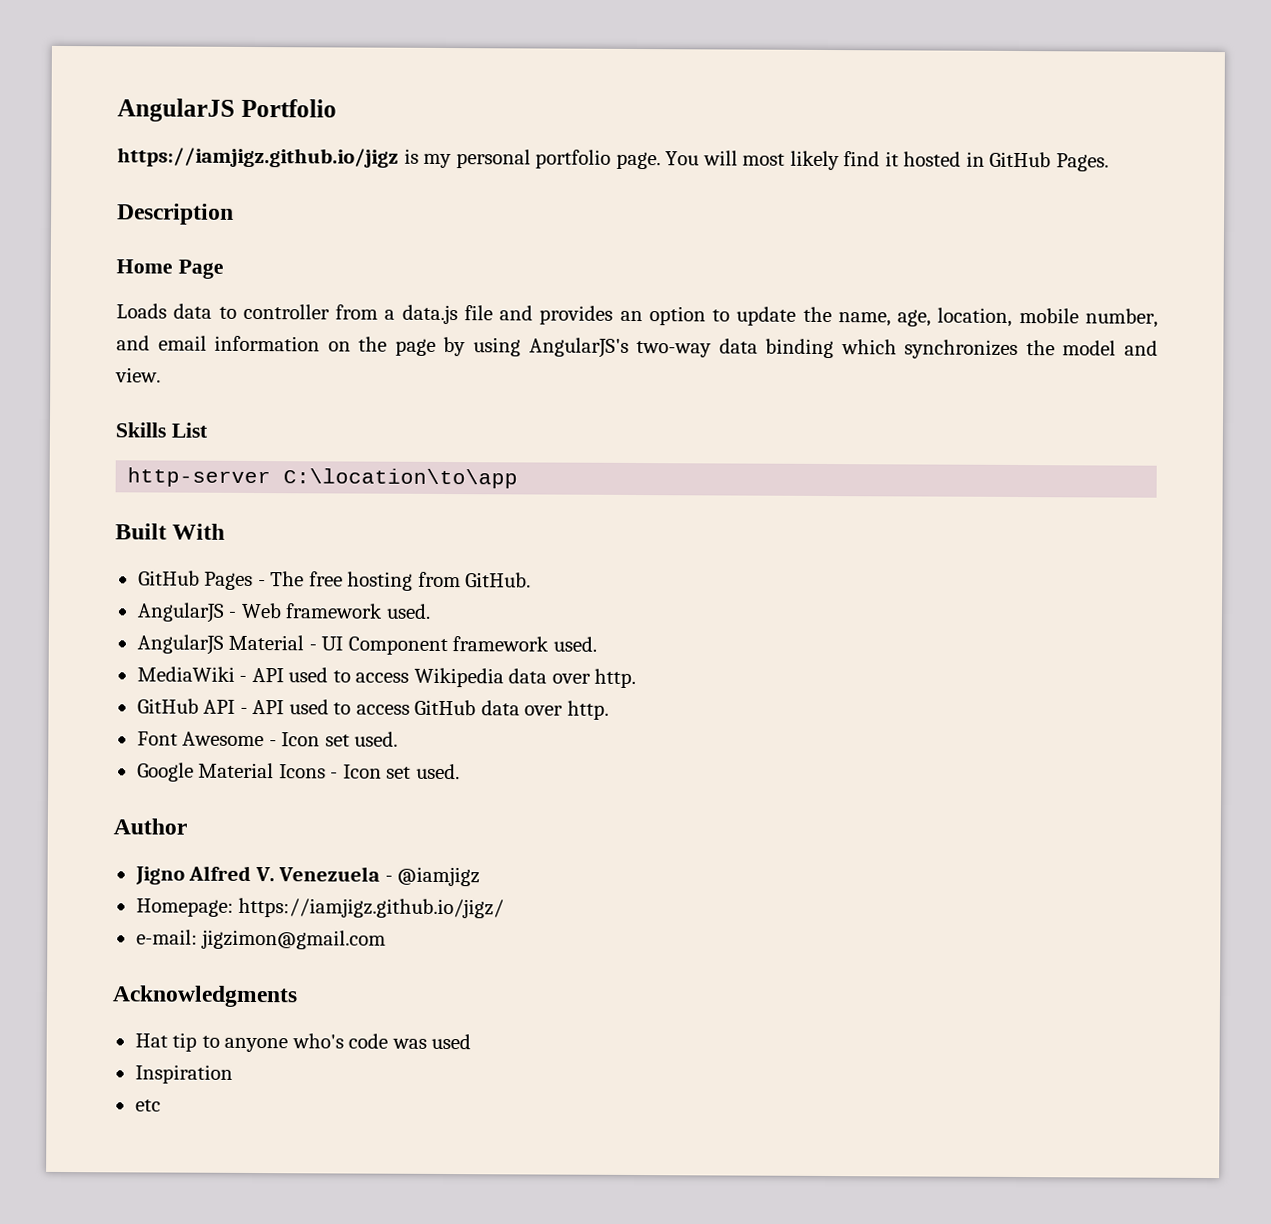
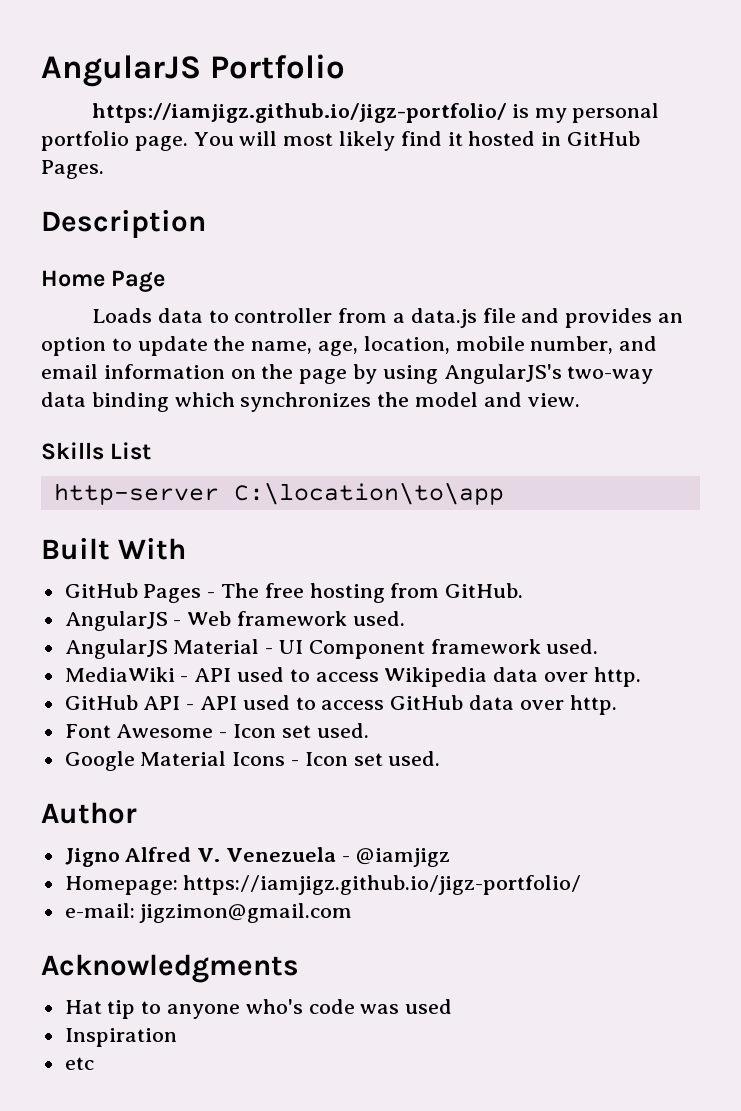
- https://iamjigz.github.io/jigz is my personal portfolio page.
+ https://iamjigz.github.io/jigz-portfolio/ is my personal portfolio page.
- Homepage: https://iamjigz.github.io/jigz/
+ Homepage: https://iamjigz.github.io/jigz-portfolio/

